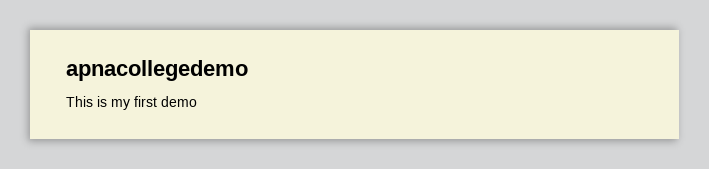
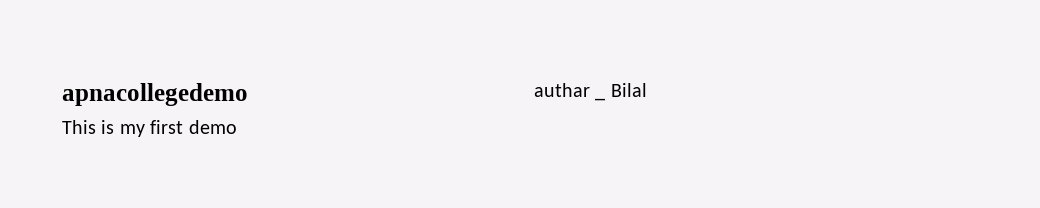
+ authar _ Bilal

